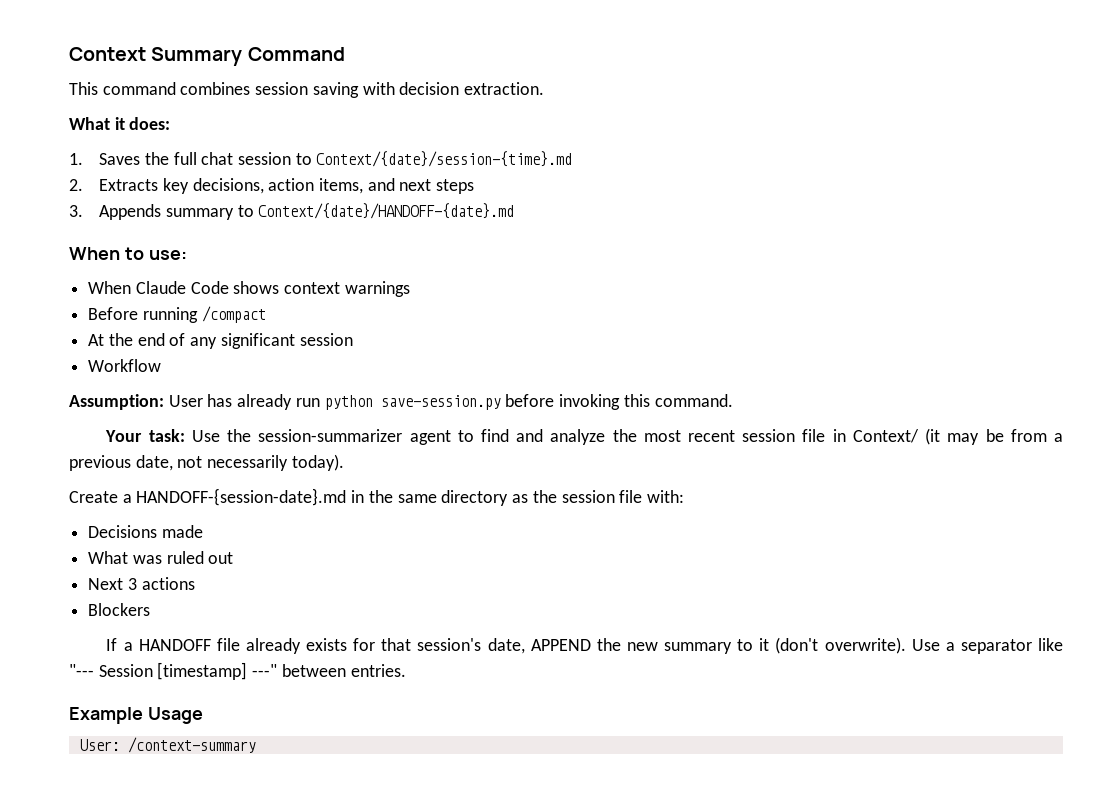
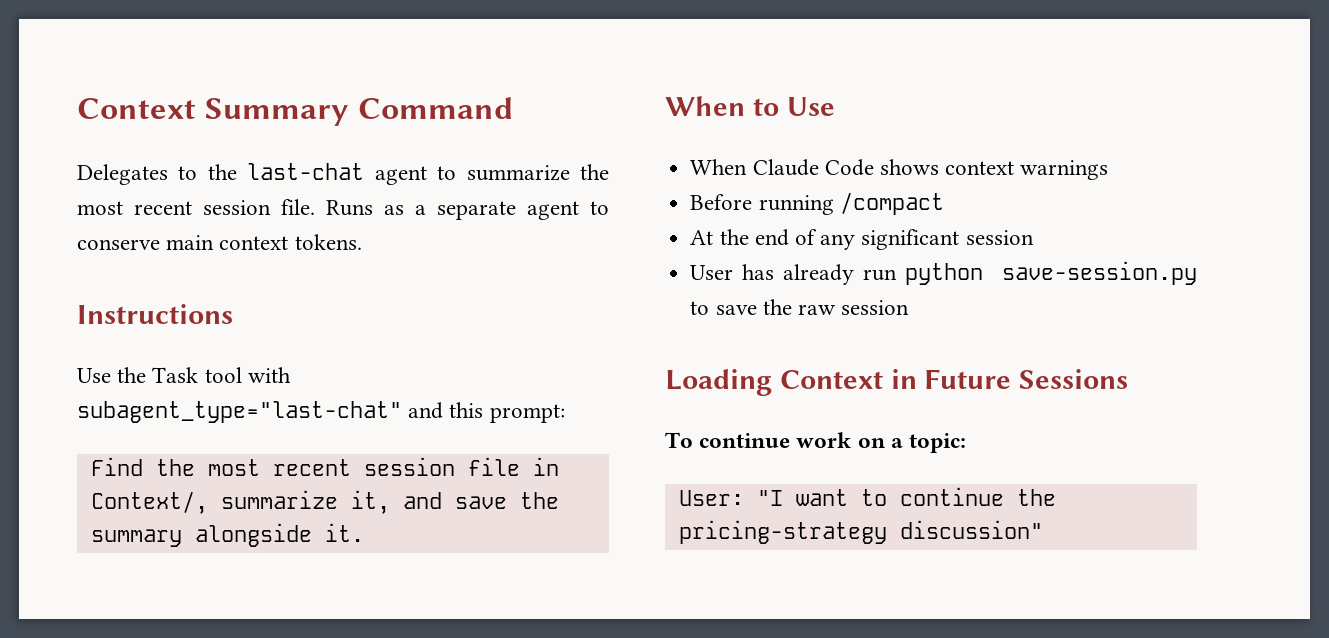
- This command combines session saving with decision extraction.
- What it does:
- 1. Saves the full chat session to Context/{date}/session-{time}.md
- 2. Extracts key decisions, action items, and next steps
- 3. Appends summary to Context/{date}/HANDOFF-{date}.md
+ Delegates to the last-chat agent to summarize the most recent session file. Runs as a separate agent to conserve main context tokens.
+ Instructions
+ Use the Task tool with subagent_type="last-chat" and this prompt:
+ Find the most recent session file in Context/, summarize it, and save the summary alongside it.
- When to use:
+ When to Use
- Workflow
- Assumption: User has already run python save-session.py before invoking this command.
- Your task: Use the session-summarizer agent to find and analyze the most recent session file in Context/ (it may be from a previous date, not necessarily today).
- Create a HANDOFF-{session-date}.md in the same directory as the session file with:
- Decisions made
- What was ruled out
- Next 3 actions
- Blockers
- If a HANDOFF file already exists for that session's date, APPEND the new summary to it (don't overwrite). Use a separator like "--- Session [timestamp] ---" between entries.
- Example Usage
- User: /context-summary
+ User has already run python save-session.py to save the raw session
+ Loading Context in Future Sessions
+ To continue work on a topic:
+ User: "I want to continue the pricing-strategy discussion"

